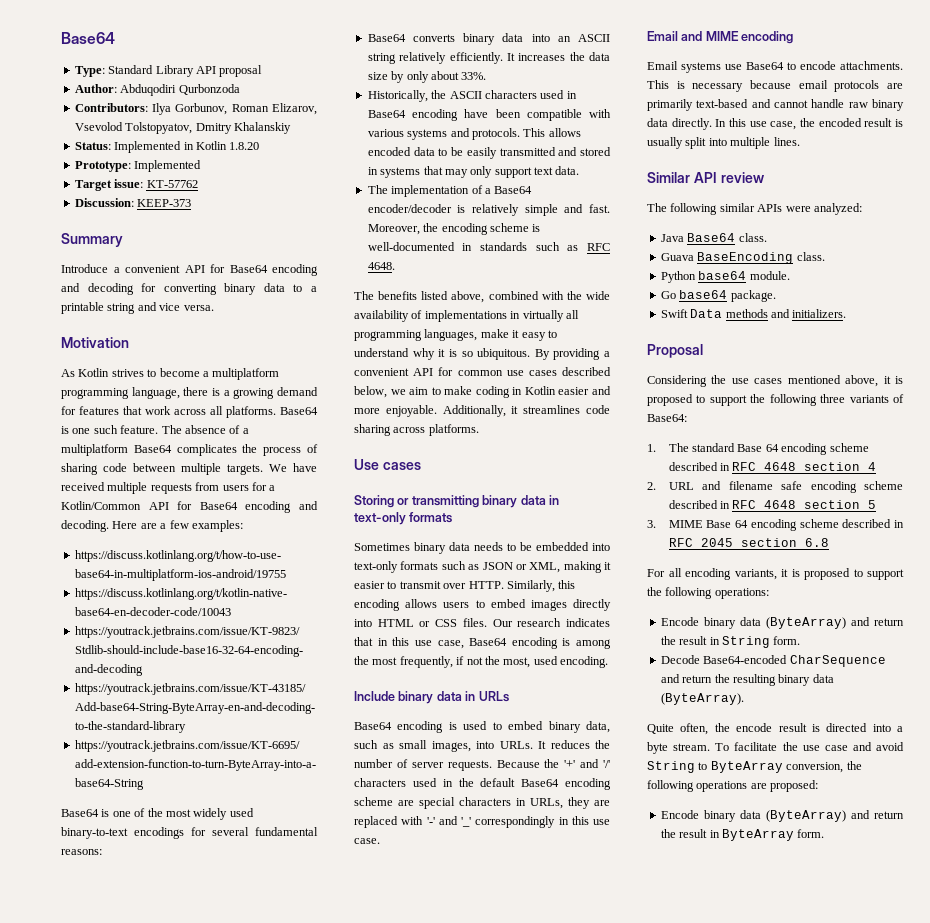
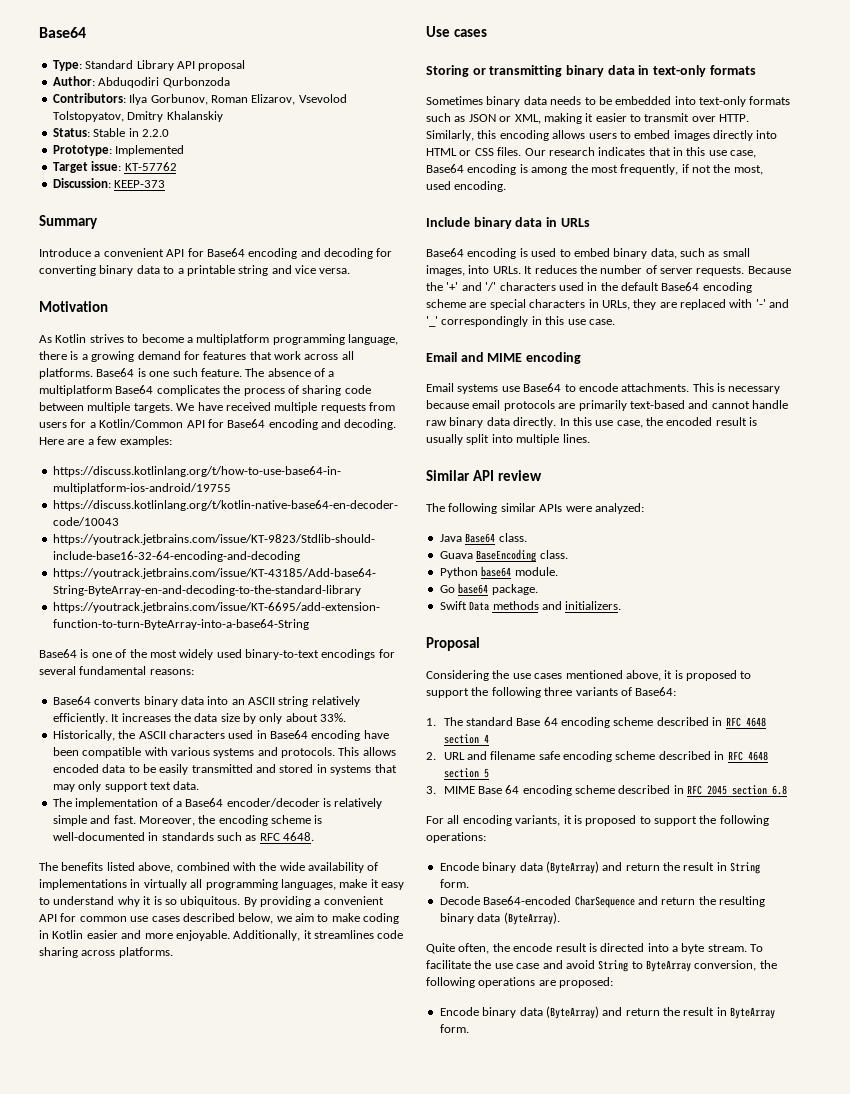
- Status: Implemented in Kotlin 1.8.20
+ Status: Stable in 2.2.0

